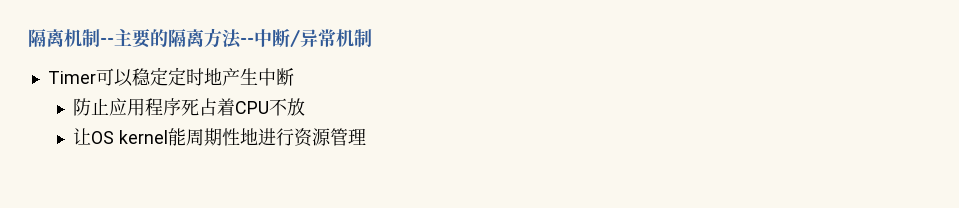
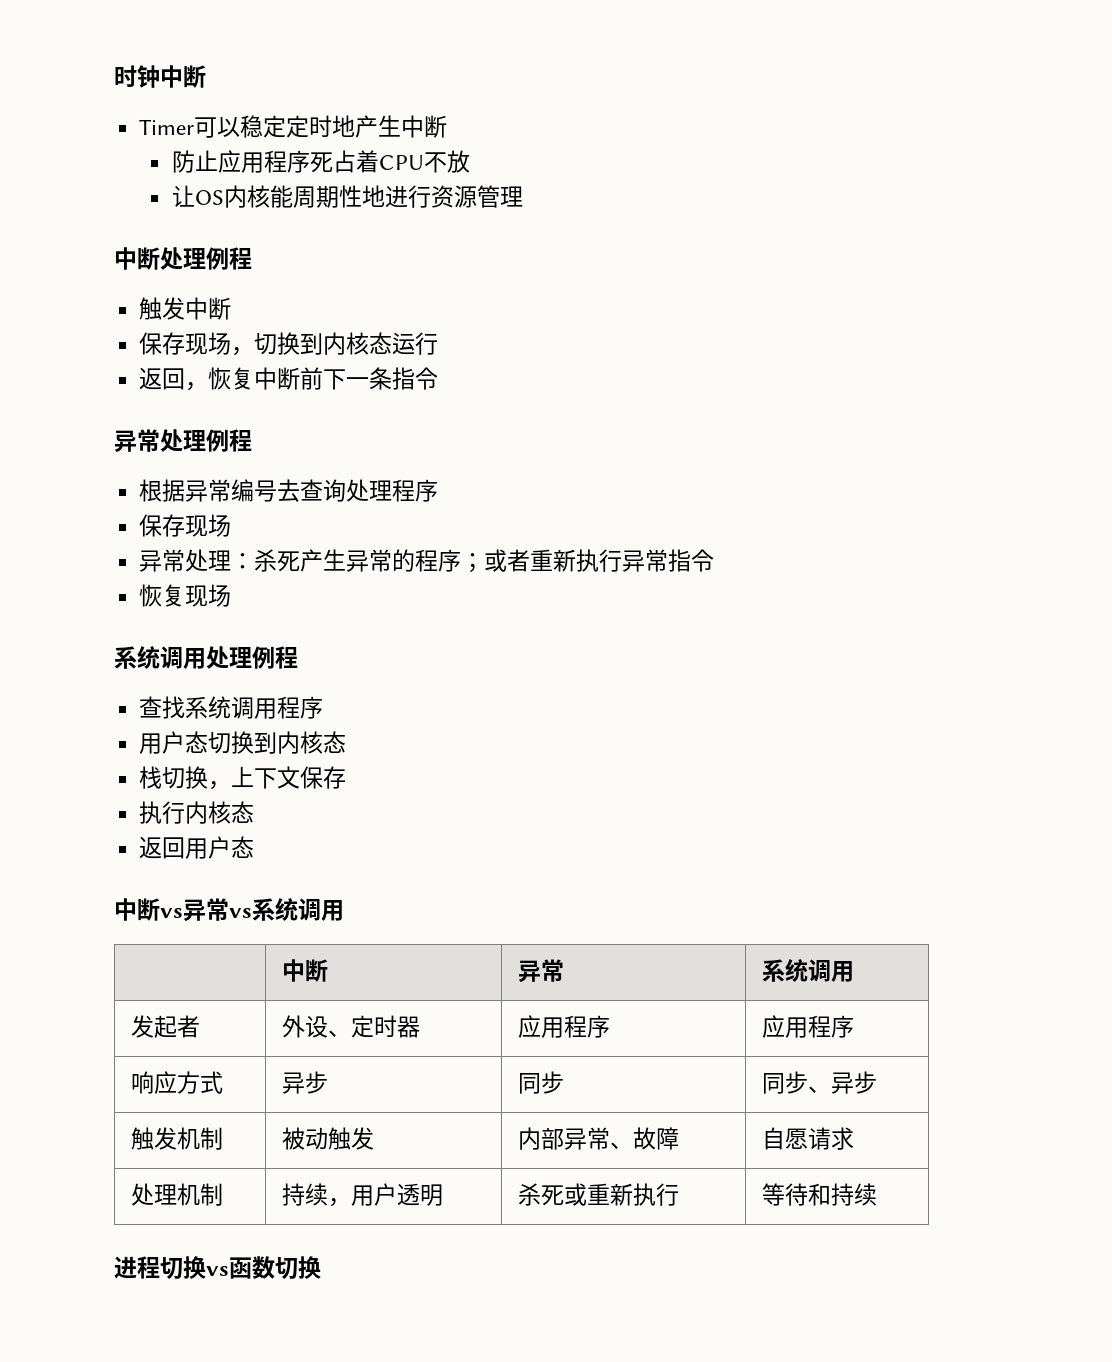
- 隔离机制--主要的隔离方法--中断/异常机制
+ 时钟中断
- 让OS kernel能周期性地进行资源管理
+ 让OS内核能周期性地进行资源管理
+ 中断处理例程
+ 触发中断
+ 保存现场，切换到内核态运行
+ 返回，恢复中断前下一条指令
+ 异常处理例程
+ 根据异常编号去查询处理程序
+ 保存现场
+ 异常处理：杀死产生异常的程序；或者重新执行异常指令
+ 恢复现场
+ 系统调用处理例程
+ 查找系统调用程序
+ 用户态切换到内核态
+ 栈切换，上下文保存
+ 执行内核态
+ 返回用户态
+ 中断vs异常vs系统调用
+ | 中断 | 异常 | 系统调用
+ 发起者 | 外设、定时器 | 应用程序 | 应用程序
+ 响应方式 | 异步 | 同步 | 同步、异步
+ 触发机制 | 被动触发 | 内部异常、故障 | 自愿请求
+ 处理机制 | 持续，用户透明 | 杀死或重新执行 | 等待和持续
+ 进程切换vs函数切换

